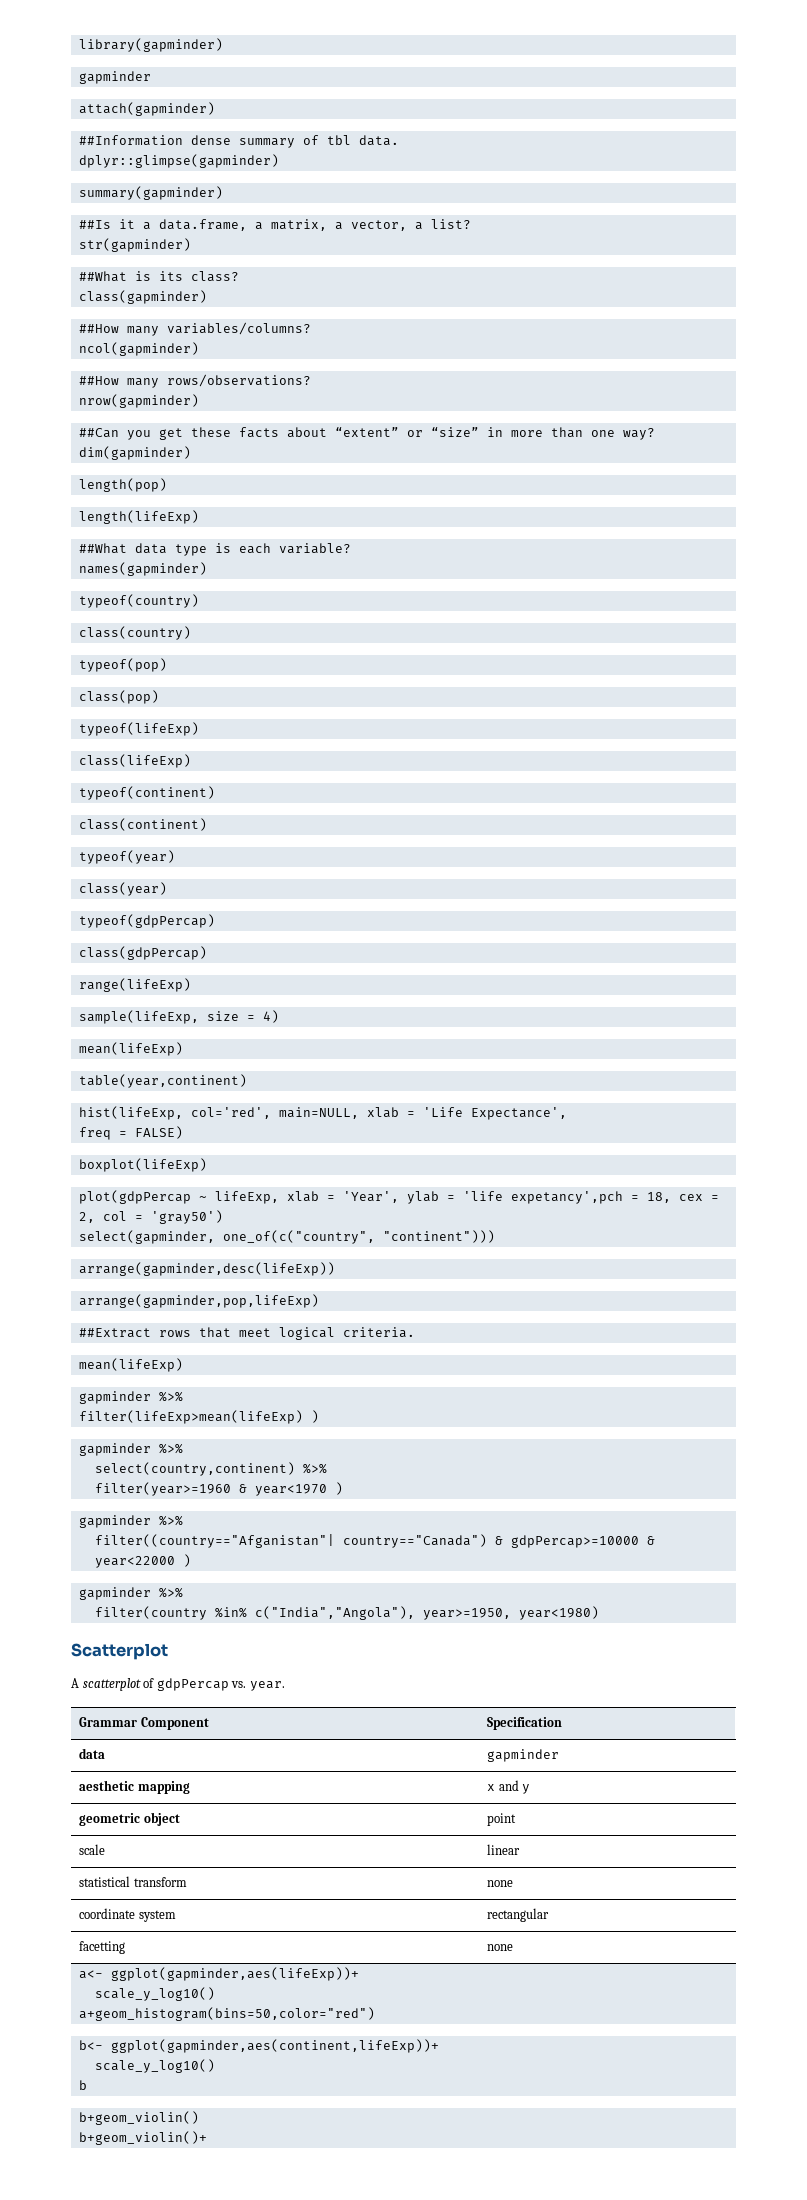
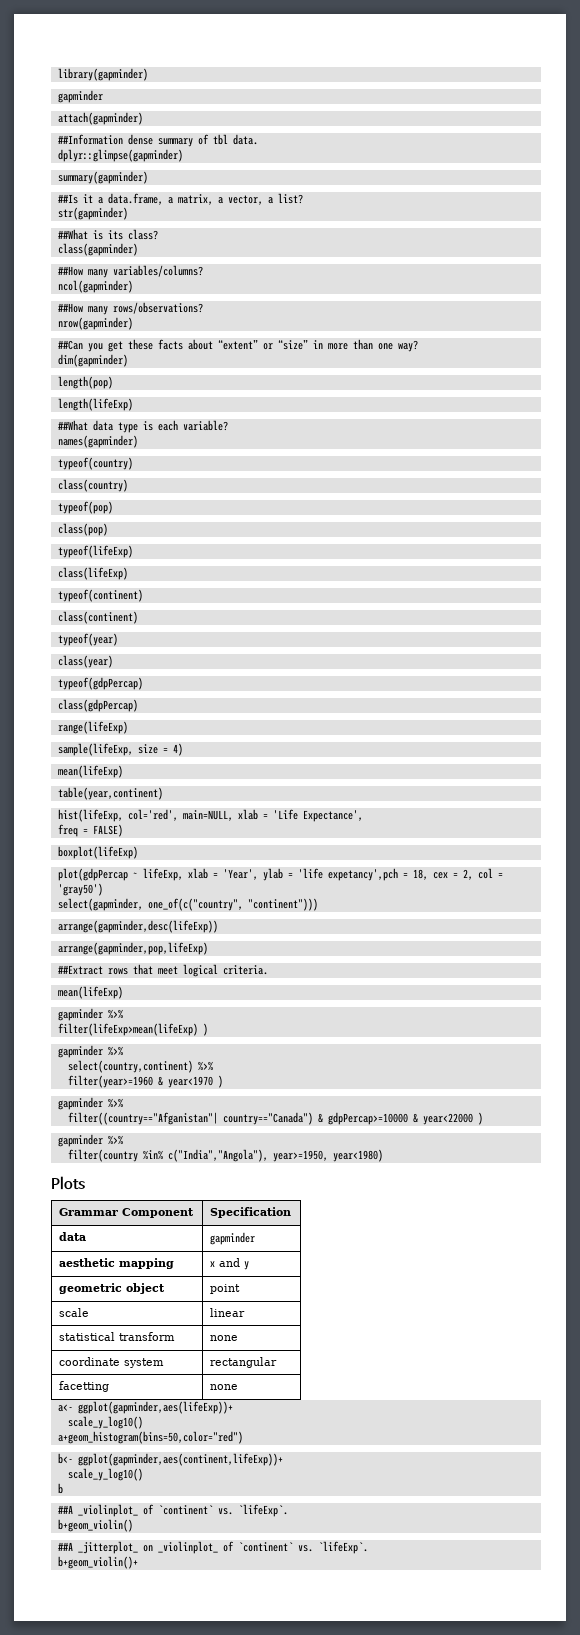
- Scatterplot
- A scatterplot of gdpPercap vs. year.
+ Plots
+ ##A _violinplot_ of `continent` vs. `lifeExp`.
  b+geom_violin()
+ ##A _jitterplot_ on _violinplot_ of `continent` vs. `lifeExp`.

